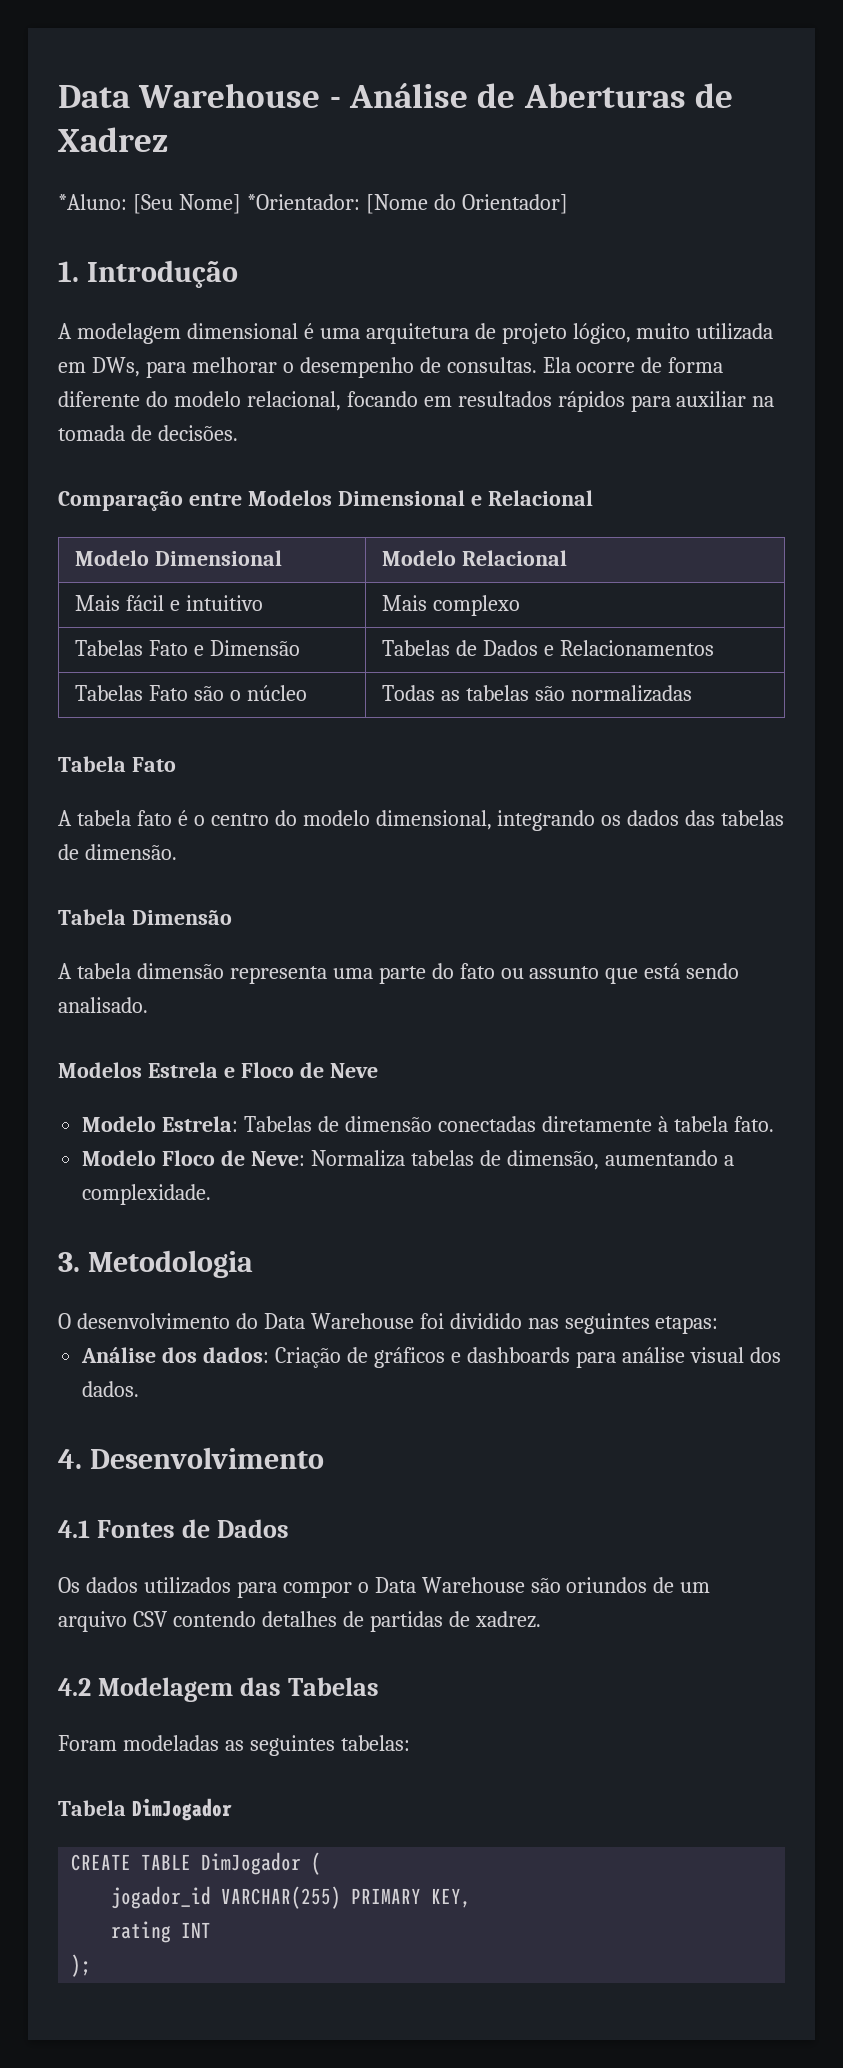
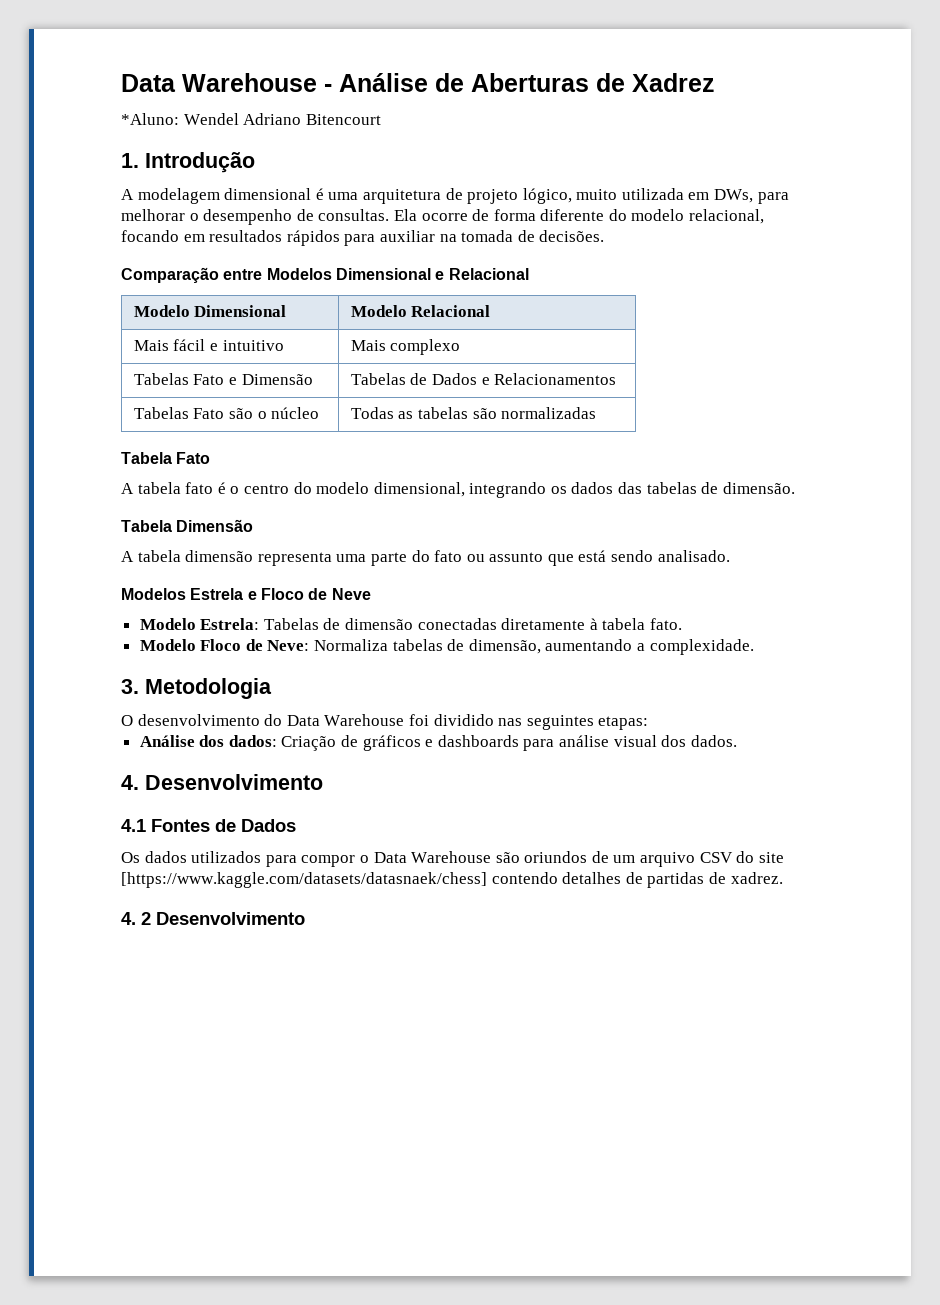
- *Aluno: [Seu Nome] *Orientador: [Nome do Orientador]
+ *Aluno: Wendel Adriano Bitencourt
- Os dados utilizados para compor o Data Warehouse são oriundos de um arquivo CSV contendo detalhes de partidas de xadrez.
+ Os dados utilizados para compor o Data Warehouse são oriundos de um arquivo CSV do site [https://www.kaggle.com/datasets/datasnaek/chess] contendo detalhes de partidas de xadrez.
- 4.2 Modelagem das Tabelas
- Foram modeladas as seguintes tabelas:
- Tabela DimJogador
- CREATE TABLE DimJogador (
- jogador_id VARCHAR(255) PRIMARY KEY,
- rating INT
- );
+ 4. 2 Desenvolvimento

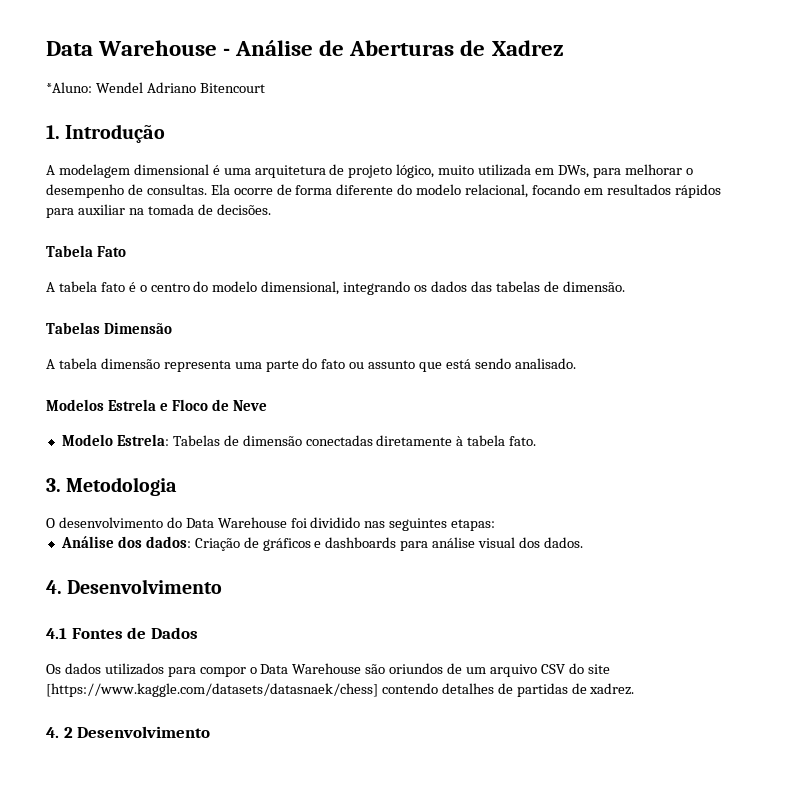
- Comparação entre Modelos Dimensional e Relacional
- Modelo Dimensional | Modelo Relacional
- Mais fácil e intuitivo | Mais complexo
- Tabelas Fato e Dimensão | Tabelas de Dados e Relacionamentos
- Tabelas Fato são o núcleo | Todas as tabelas são normalizadas
- Tabela Dimensão
+ Tabelas Dimensão
- Modelo Floco de Neve: Normaliza tabelas de dimensão, aumentando a complexidade.

